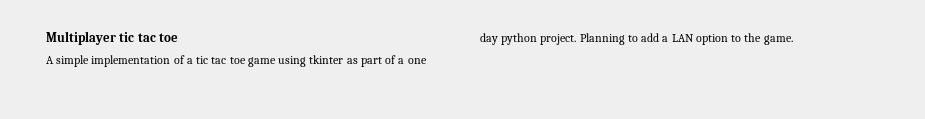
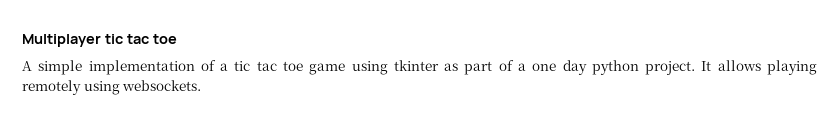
- Planning to add a LAN option to the game.
+ It allows playing remotely using websockets.

